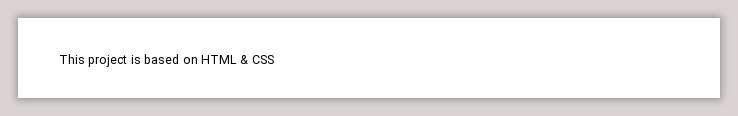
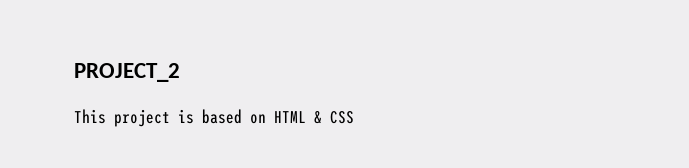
+ PROJECT_2

